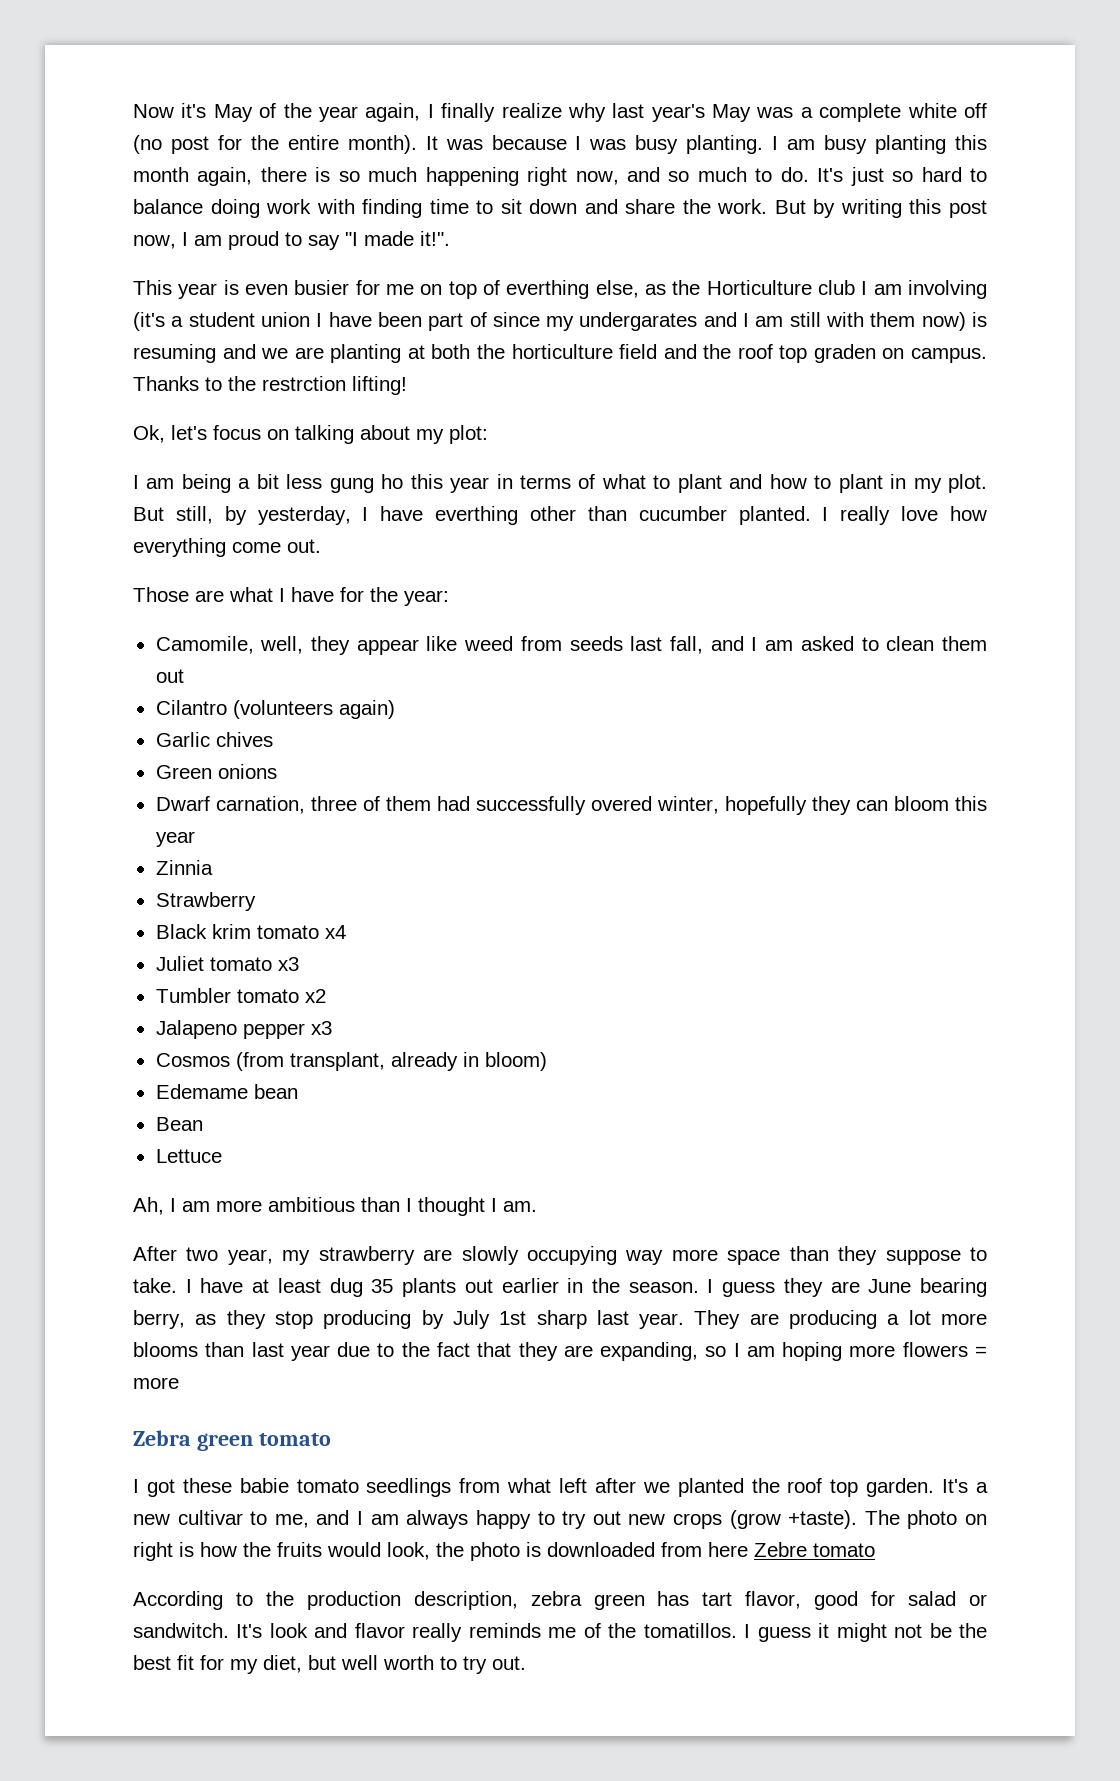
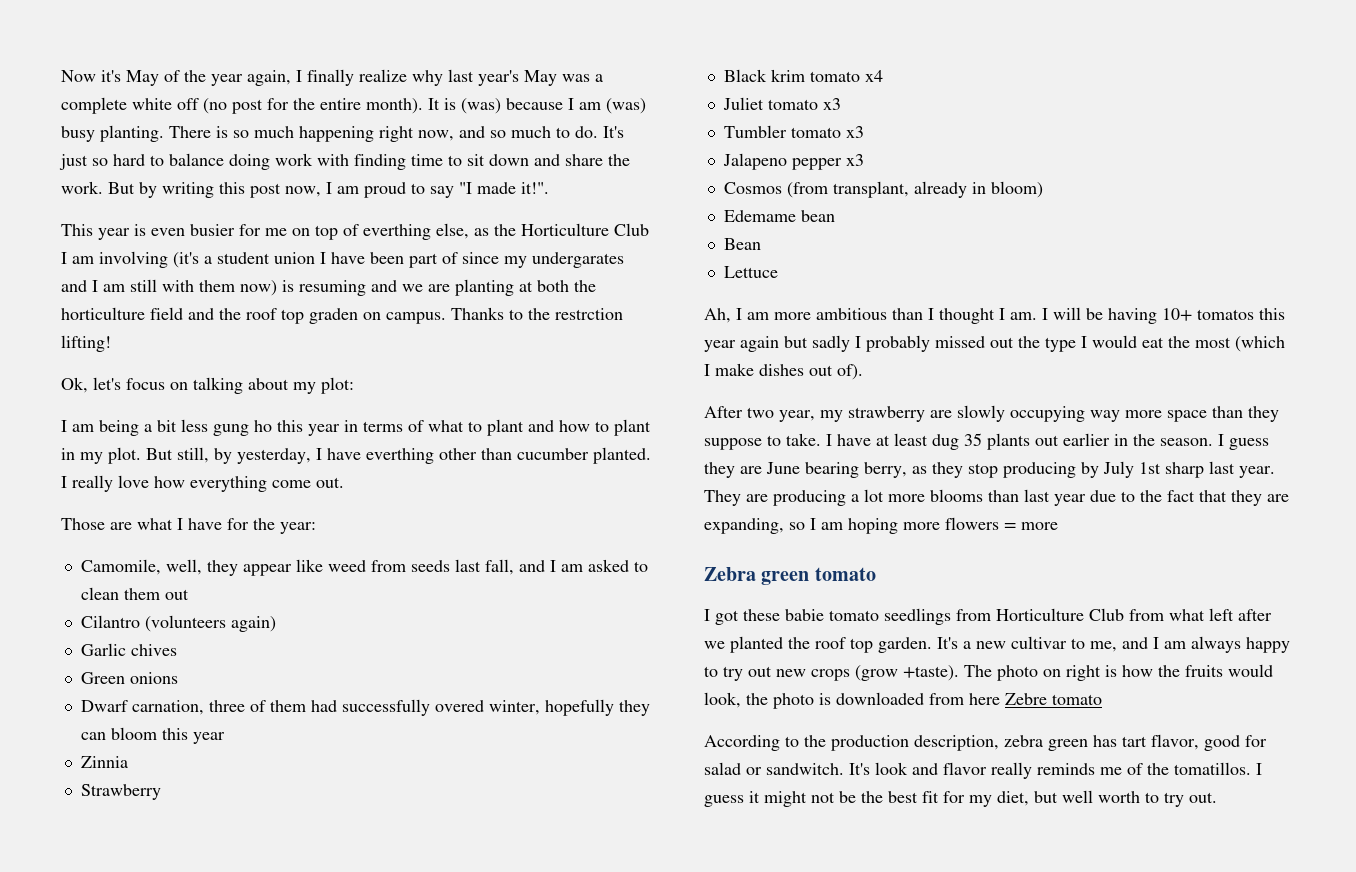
- It was because I was busy planting. I am busy planting this month again, there is so much happening right now, and so much to do.
+ It is (was) because I am (was) busy planting. There is so much happening right now, and so much to do.
- This year is even busier for me on top of everthing else, as the Horticulture club I am involving (it's a student union I have been part of since my undergarates and I am still with them now) is resuming and we are planting at both the horticulture field and the roof top graden on campus.
+ This year is even busier for me on top of everthing else, as the Horticulture Club I am involving (it's a student union I have been part of since my undergarates and I am still with them now) is resuming and we are planting at both the horticulture field and the roof top graden on campus.
- Tumbler tomato x2
+ Tumbler tomato x3
+ I will be having 10+ tomatos this year again but sadly I probably missed out the type I would eat the most (which I make dishes out of).
- I got these babie tomato seedlings from what left after we planted the roof top garden.
+ I got these babie tomato seedlings from Horticulture Club from what left after we planted the roof top garden.

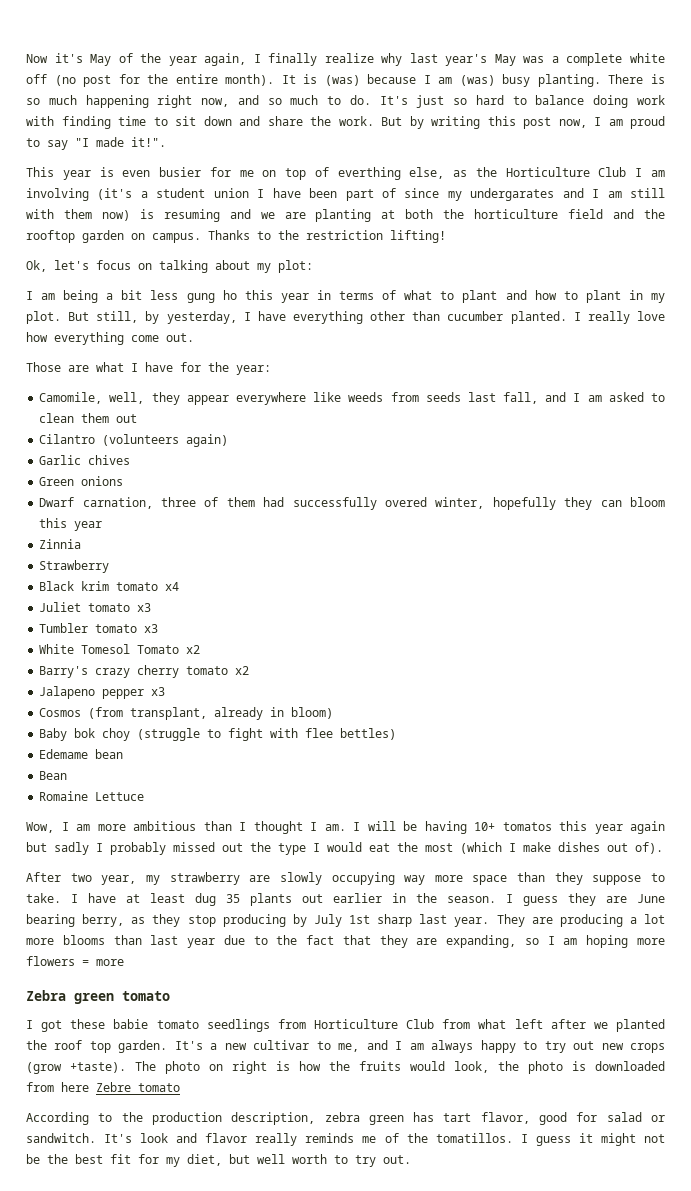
- This year is even busier for me on top of everthing else, as the Horticulture Club I am involving (it's a student union I have been part of since my undergarates and I am still with them now) is resuming and we are planting at both the horticulture field and the roof top graden on campus.
+ This year is even busier for me on top of everthing else, as the Horticulture Club I am involving (it's a student union I have been part of since my undergarates and I am still with them now) is resuming and we are planting at both the horticulture field and the rooftop garden on campus.
- Thanks to the restrction lifting!
+ Thanks to the restriction lifting!
- But still, by yesterday, I have everthing other than cucumber planted.
+ But still, by yesterday, I have everything other than cucumber planted.
- Camomile, well, they appear like weed from seeds last fall, and I am asked to clean them out
+ Camomile, well, they appear everywhere like weeds from seeds last fall, and I am asked to clean them out
+ White Tomesol Tomato x2
+ Barry's crazy cherry tomato x2
+ Baby bok choy (struggle to fight with flee bettles)
- Lettuce
+ Romaine Lettuce
- Ah, I am more ambitious than I thought I am.
+ Wow, I am more ambitious than I thought I am.

